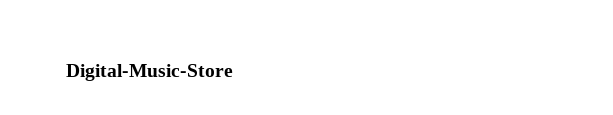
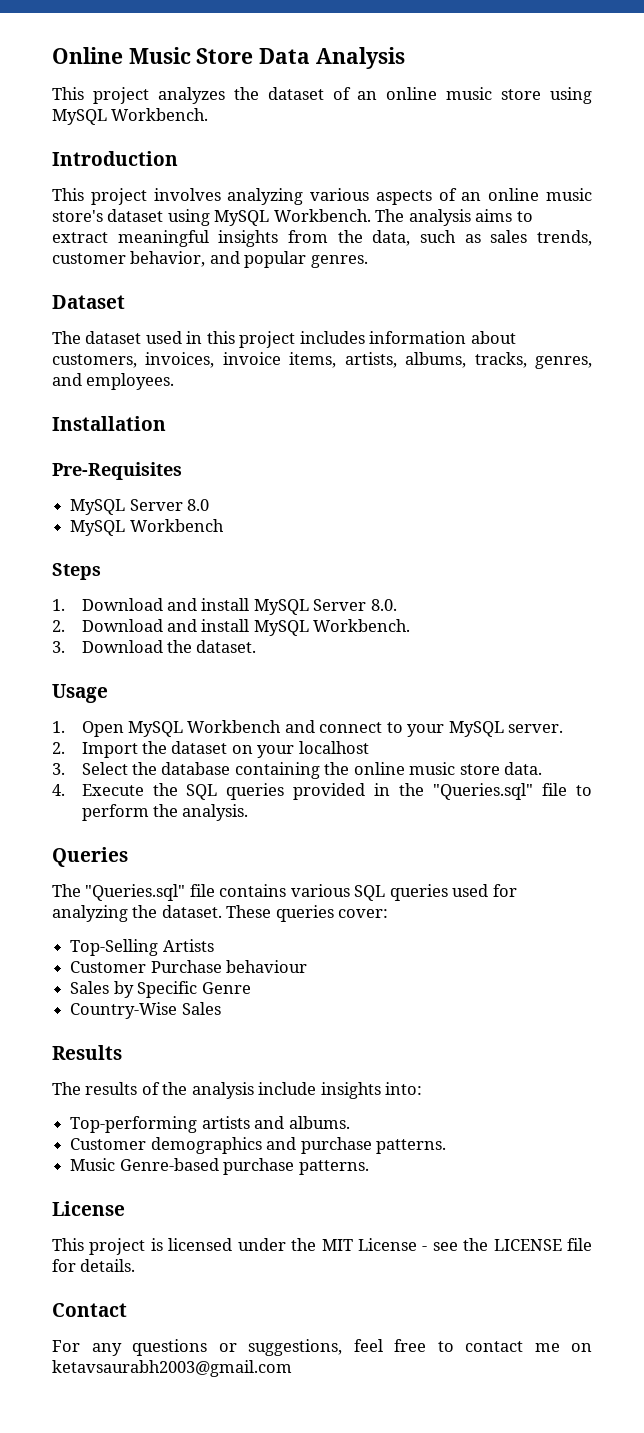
- Digital-Music-Store
+ Online Music Store Data Analysis
+ This project analyzes the dataset of an online music store using MySQL Workbench.
+ Introduction
+ This project involves analyzing various aspects of an online music store's dataset using MySQL Workbench. The analysis aims to extract meaningful insights from the data, such as sales trends, customer behavior, and popular genres.
+ Dataset
+ The dataset used in this project includes information about customers, invoices, invoice items, artists, albums, tracks, genres, and employees.
+ Installation
+ Pre-Requisites
+ MySQL Server 8.0
+ MySQL Workbench
+ Steps
+ 1. Download and install MySQL Server 8.0.
+ 2. Download and install MySQL Workbench.
+ 3. Download the dataset.
+ Usage
+ 1. Open MySQL Workbench and connect to your MySQL server.
+ 2. Import the dataset on your localhost
+ 3. Select the database containing the online music store data.
+ 4. Execute the SQL queries provided in the "Queries.sql" file to perform the analysis.
+ Queries
+ The "Queries.sql" file contains various SQL queries used for analyzing the dataset. These queries cover:
+ Top-Selling Artists
+ Customer Purchase behaviour
+ Sales by Specific Genre
+ Country-Wise Sales
+ Results
+ The results of the analysis include insights into:
+ Top-performing artists and albums.
+ Customer demographics and purchase patterns.
+ Music Genre-based purchase patterns.
+ License
+ This project is licensed under the MIT License - see the LICENSE file for details.
+ Contact
+ For any questions or suggestions, feel free to contact me on ketavsaurabh2003@gmail.com

